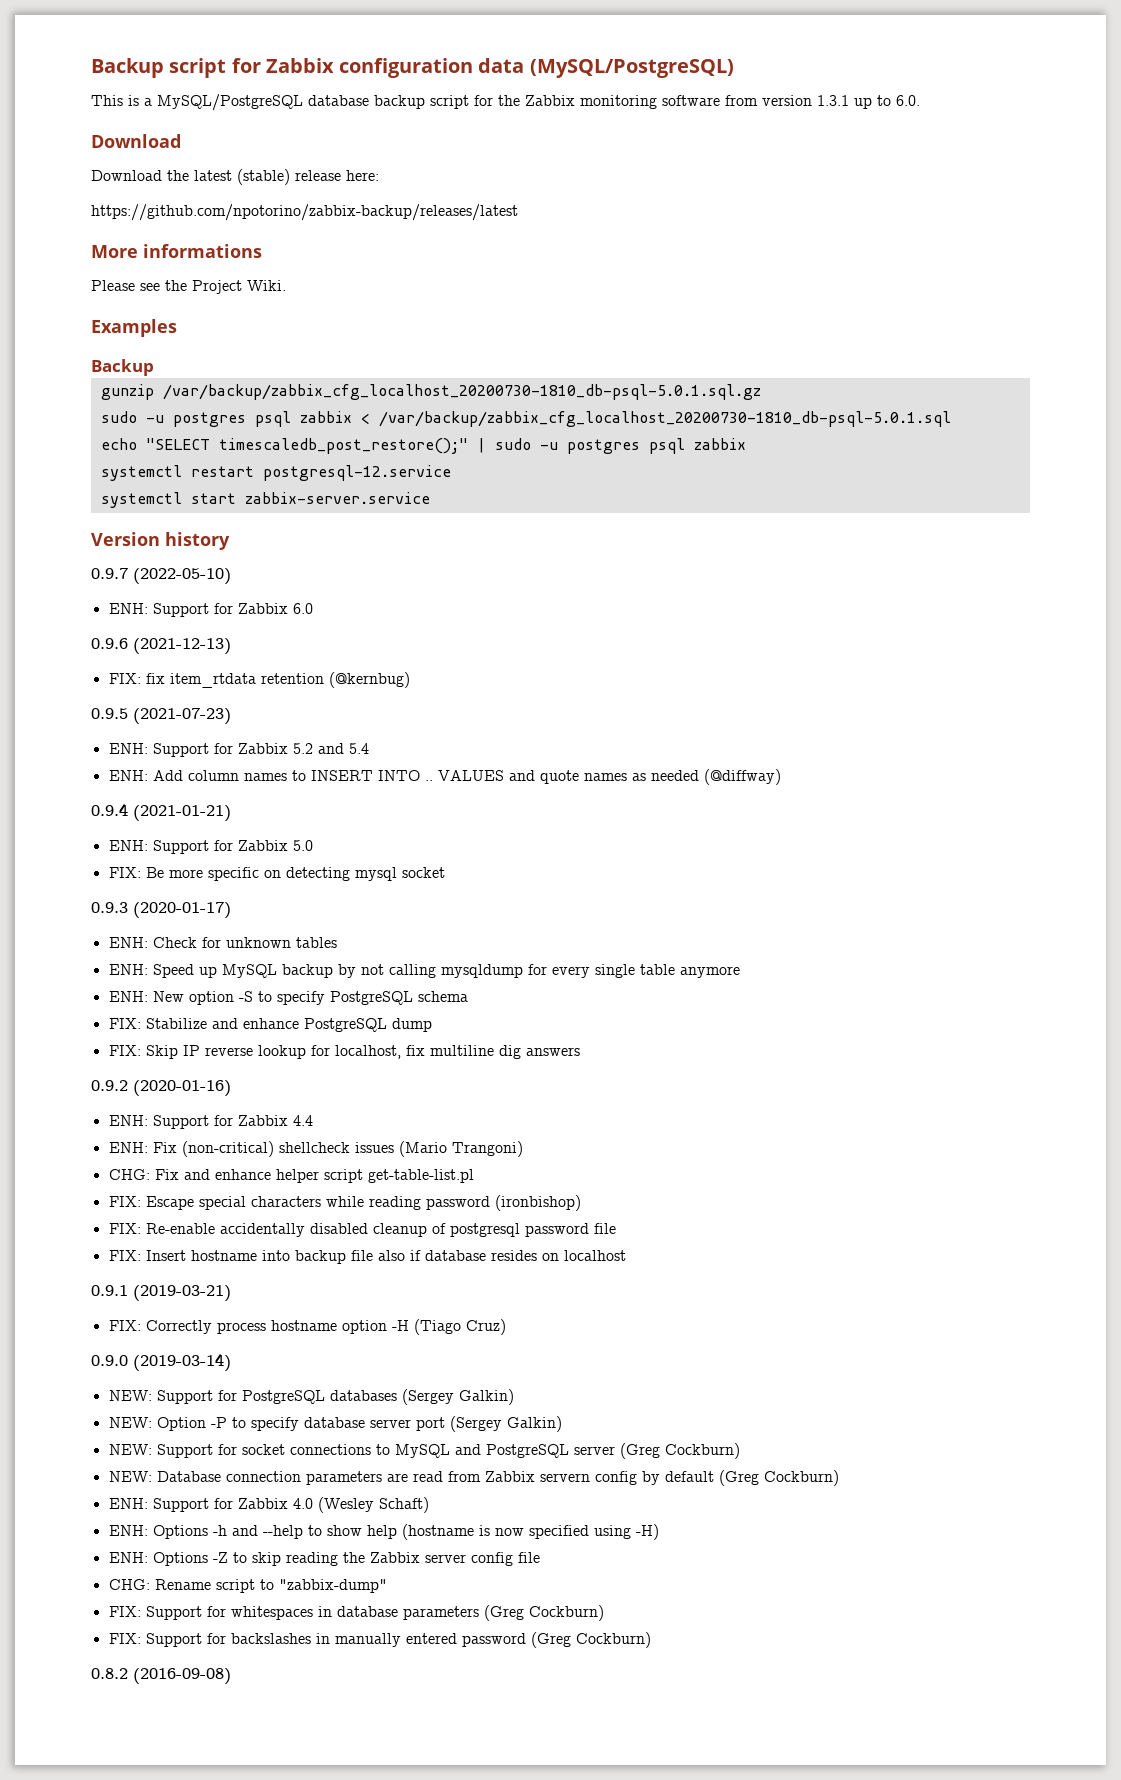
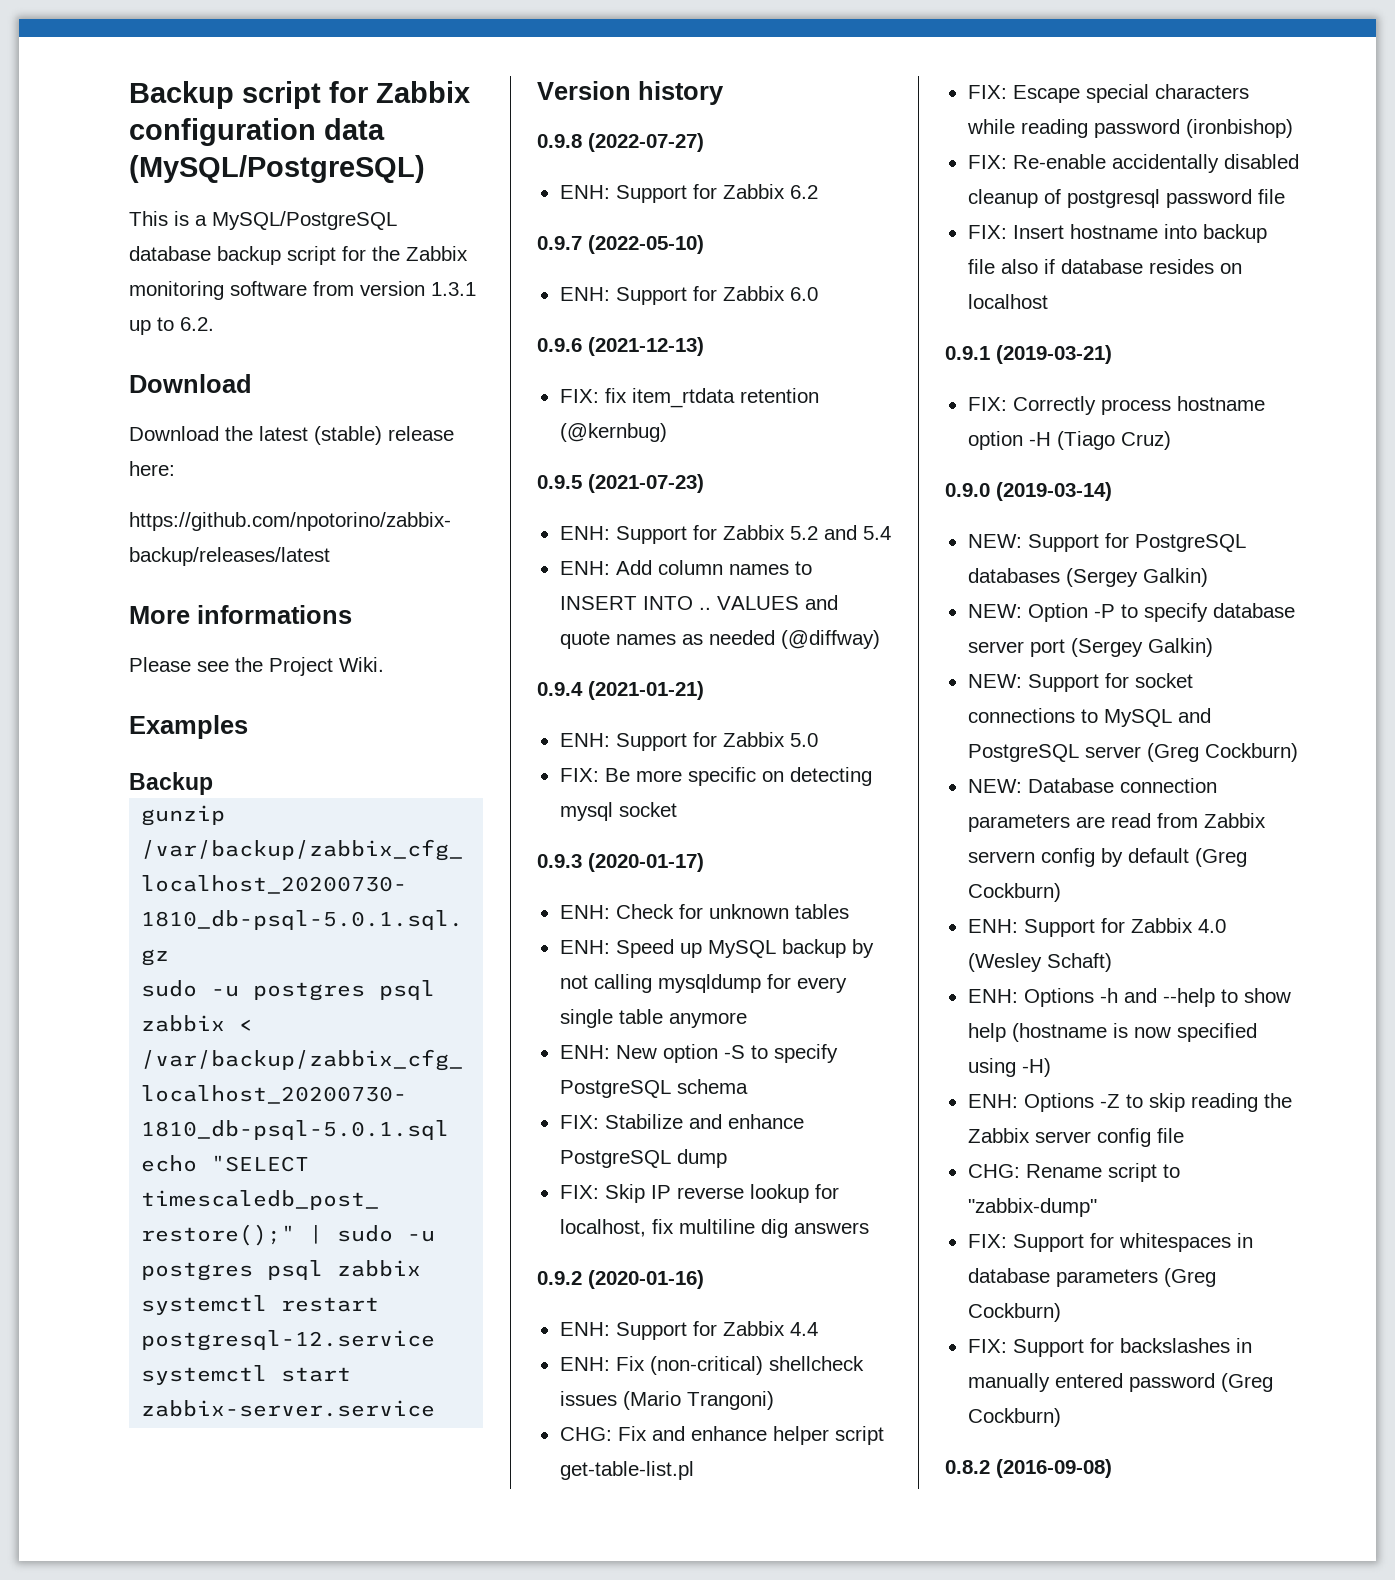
- This is a MySQL/PostgreSQL database backup script for the Zabbix monitoring software from version 1.3.1 up to 6.0.
+ This is a MySQL/PostgreSQL database backup script for the Zabbix monitoring software from version 1.3.1 up to 6.2.
+ 0.9.8 (2022-07-27)
+ ENH: Support for Zabbix 6.2

